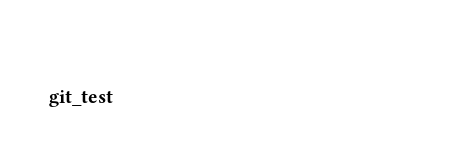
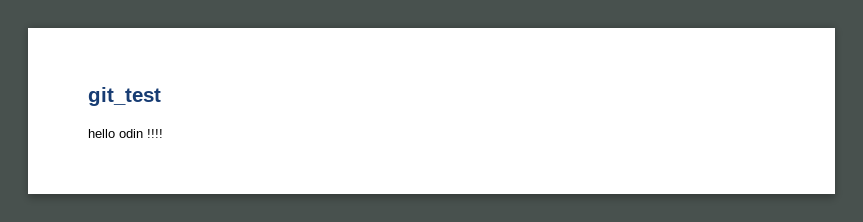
+ hello odin !!!!

